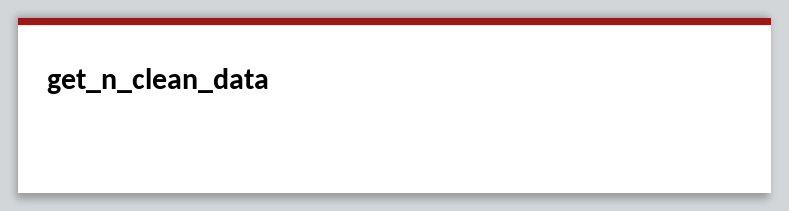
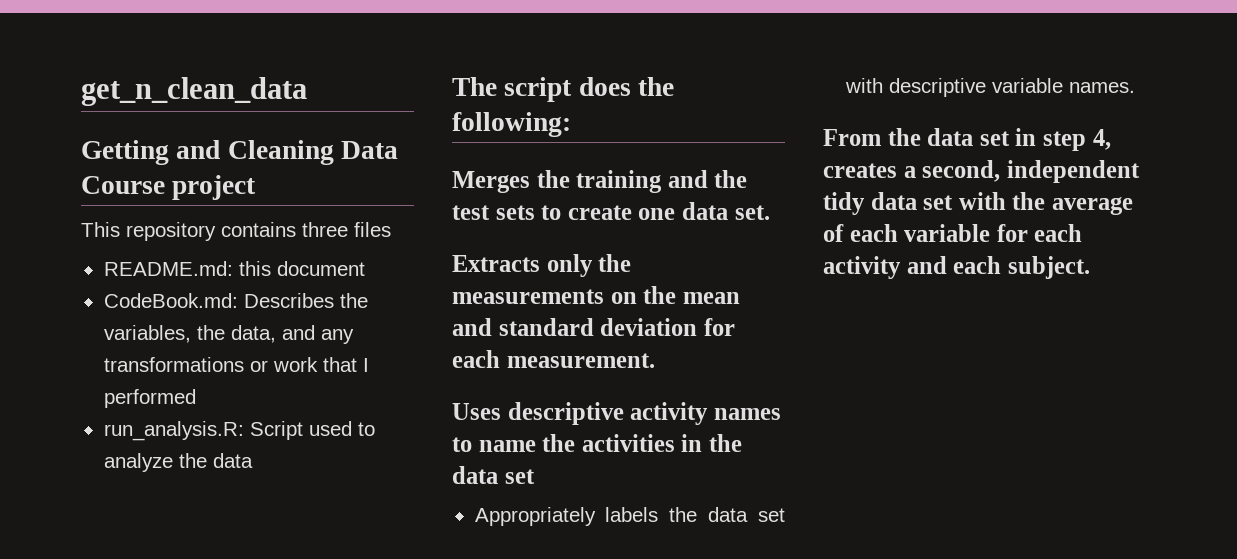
+ Getting and Cleaning Data Course project
+ This repository contains three files
+ README.md: this document
+ CodeBook.md: Describes the variables, the data, and any transformations or work that I performed
+ run_analysis.R: Script used to analyze the data
+ The script does the following:
+ Merges the training and the test sets to create one data set.
+ Extracts only the measurements on the mean and standard deviation for each measurement.
+ Uses descriptive activity names to name the activities in the data set
+ Appropriately labels the data set with descriptive variable names.
+ From the data set in step 4, creates a second, independent tidy data set with the average of each variable for each activity and each subject.

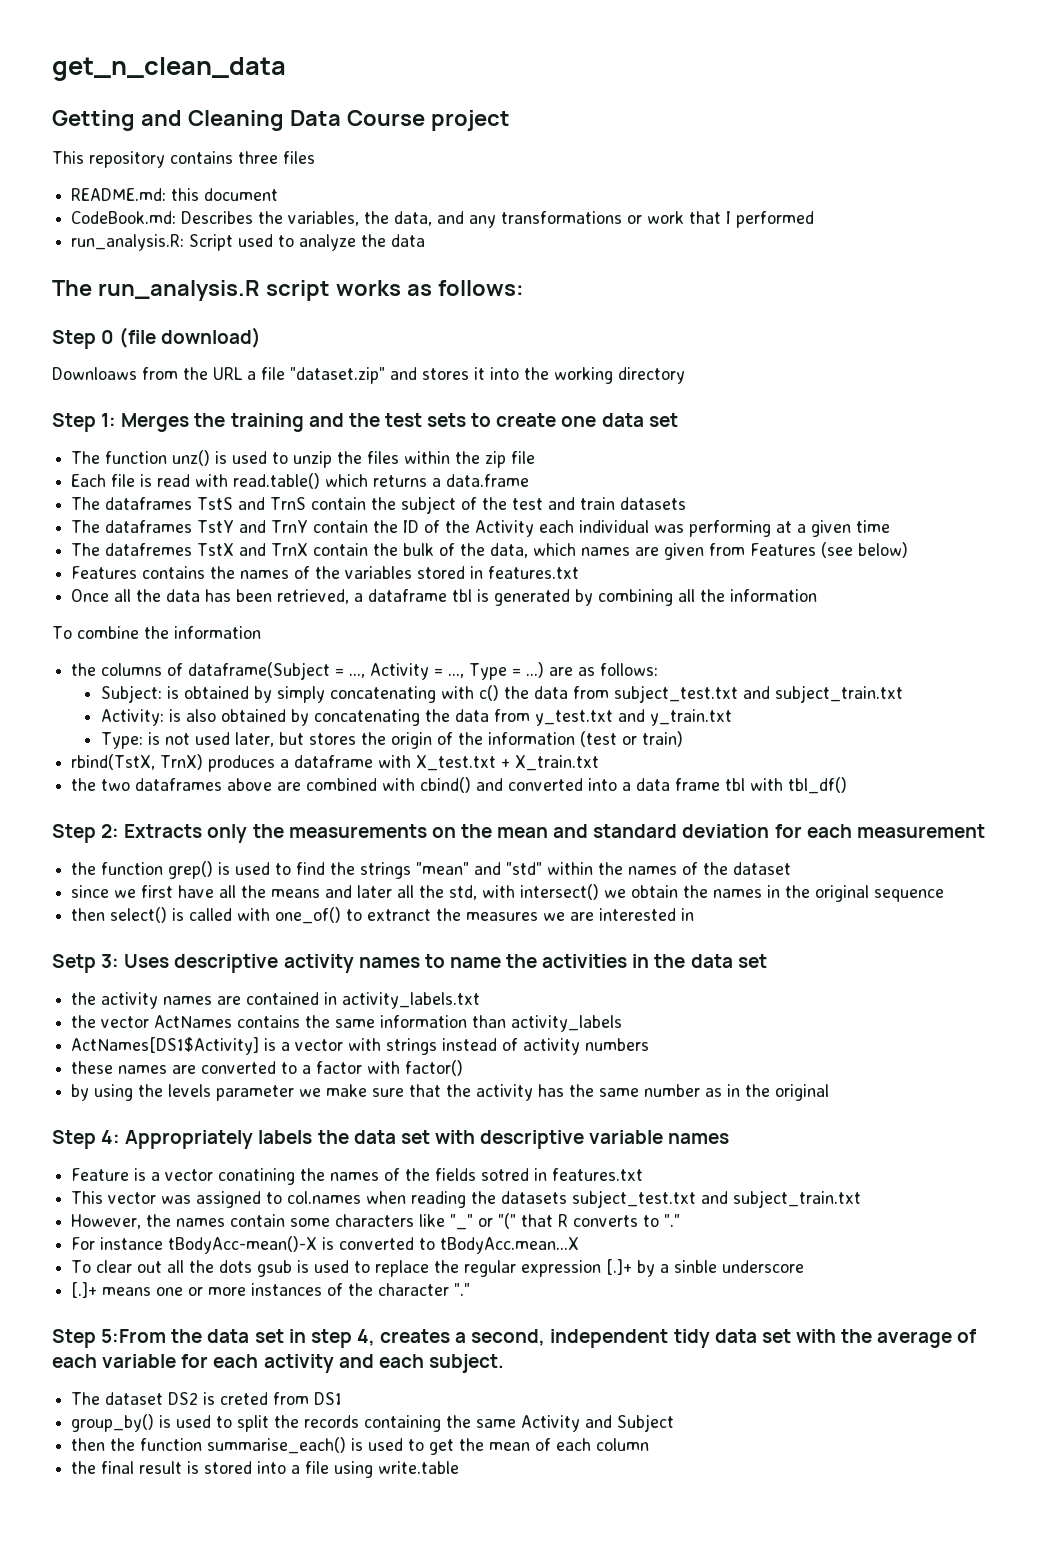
- The script does the following:
- Merges the training and the test sets to create one data set.
- Extracts only the measurements on the mean and standard deviation for each measurement.
- Uses descriptive activity names to name the activities in the data set
+ The run_analysis.R script works as follows:
+ Step 0 (file download)
+ Downloaws from the URL a file "dataset.zip" and stores it into the working directory
+ Step 1: Merges the training and the test sets to create one data set
+ The function unz() is used to unzip the files within the zip file
+ Each file is read with read.table() which returns a data.frame
+ The dataframes TstS and TrnS contain the subject of the test and train datasets
+ The dataframes TstY and TrnY contain the ID of the Activity each individual was performing at a given time
+ The datafremes TstX and TrnX contain the bulk of the data, which names are given from Features (see below)
+ Features contains the names of the variables stored in features.txt
+ Once all the data has been retrieved, a dataframe tbl is generated by combining all the information
+ To combine the information
+ the columns of dataframe(Subject = ..., Activity = ..., Type = ...) are as follows:
+ Subject: is obtained by simply concatenating with c() the data from subject_test.txt and subject_train.txt
+ Activity: is also obtained by concatenating the data from y_test.txt and y_train.txt
+ Type: is not used later, but stores the origin of the information (test or train)
+ rbind(TstX, TrnX) produces a dataframe with X_test.txt + X_train.txt
+ the two dataframes above are combined with cbind() and converted into a data frame tbl with tbl_df()
+ Step 2: Extracts only the measurements on the mean and standard deviation for each measurement
+ the function grep() is used to find the strings "mean" and "std" within the names of the dataset
+ since we first have all the means and later all the std, with intersect() we obtain the names in the original sequence
+ then select() is called with one_of() to extranct the measures we are interested in
+ Setp 3: Uses descriptive activity names to name the activities in the data set
- Appropriately labels the data set with descriptive variable names.
- From the data set in step 4, creates a second, independent tidy data set with the average of each variable for each activity and each subject.
+ the activity names are contained in activity_labels.txt
+ the vector ActNames contains the same information than activity_labels
+ ActNames[DS1$Activity] is a vector with strings instead of activity numbers
+ these names are converted to a factor with factor()
+ by using the levels parameter we make sure that the activity has the same number as in the original
+ Step 4: Appropriately labels the data set with descriptive variable names
+ Feature is a vector conatining the names of the fields sotred in features.txt
+ This vector was assigned to col.names when reading the datasets subject_test.txt and subject_train.txt
+ However, the names contain some characters like "_" or "(" that R converts to "."
+ For instance tBodyAcc-mean()-X is converted to tBodyAcc.mean...X
+ To clear out all the dots gsub is used to replace the regular expression [.]+ by a sinble underscore
+ [.]+ means one or more instances of the character "."
+ Step 5:From the data set in step 4, creates a second, independent tidy data set with the average of each variable for each activity and each subject.
+ The dataset DS2 is creted from DS1
+ group_by() is used to split the records containing the same Activity and Subject
+ then the function summarise_each() is used to get the mean of each column
+ the final result is stored into a file using write.table

